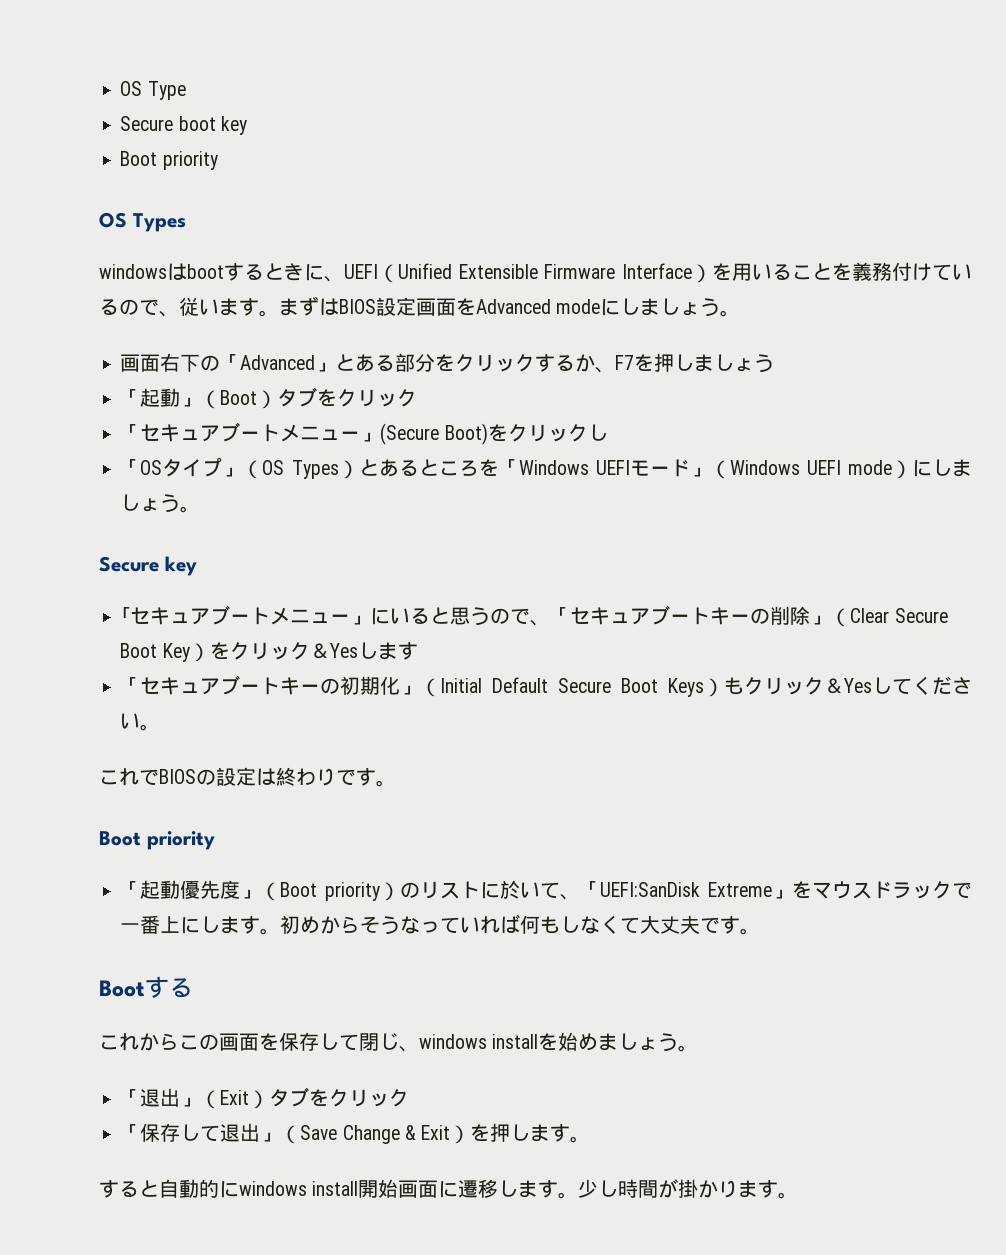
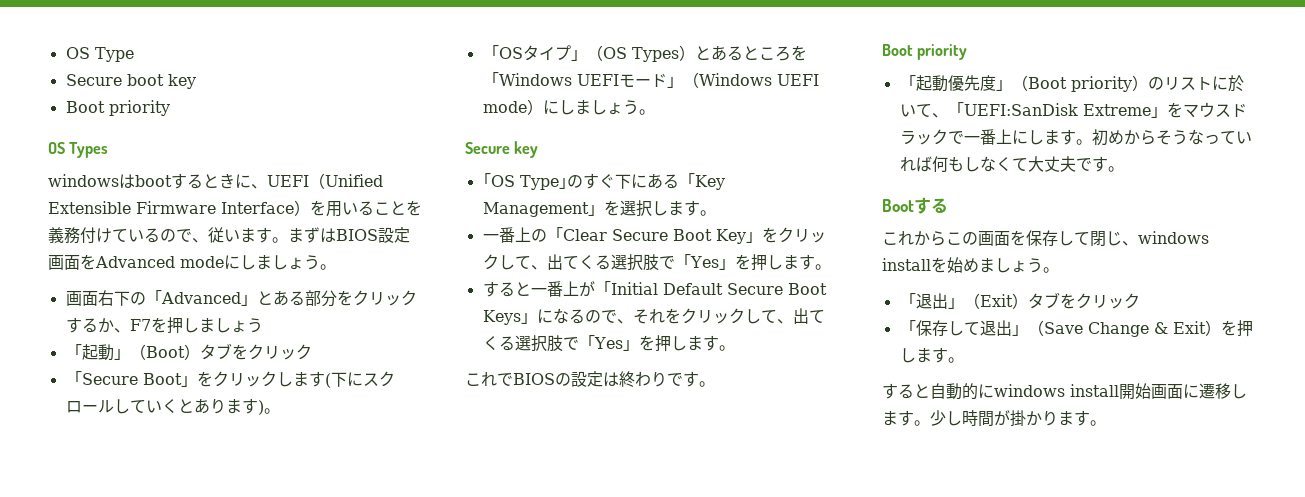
- 「セキュアブートメニュー」(Secure Boot)をクリックし
+ 「Secure Boot」をクリックします(下にスクロールしていくとあります)。
- ｢セキュアブートメニュー」にいると思うので、「セキュアブートキーの削除」（Clear Secure Boot Key）をクリック＆Yesします
- 「セキュアブートキーの初期化」（Initial Default Secure Boot Keys）もクリック＆Yesしてください。
+ ｢OS Type｣のすぐ下にある「Key Management」を選択します。
+ 一番上の「Clear Secure Boot Key」をクリックして、出てくる選択肢で「Yes」を押します。
+ すると一番上が「Initial Default Secure Boot Keys」になるので、それをクリックして、出てくる選択肢で「Yes」を押します。

